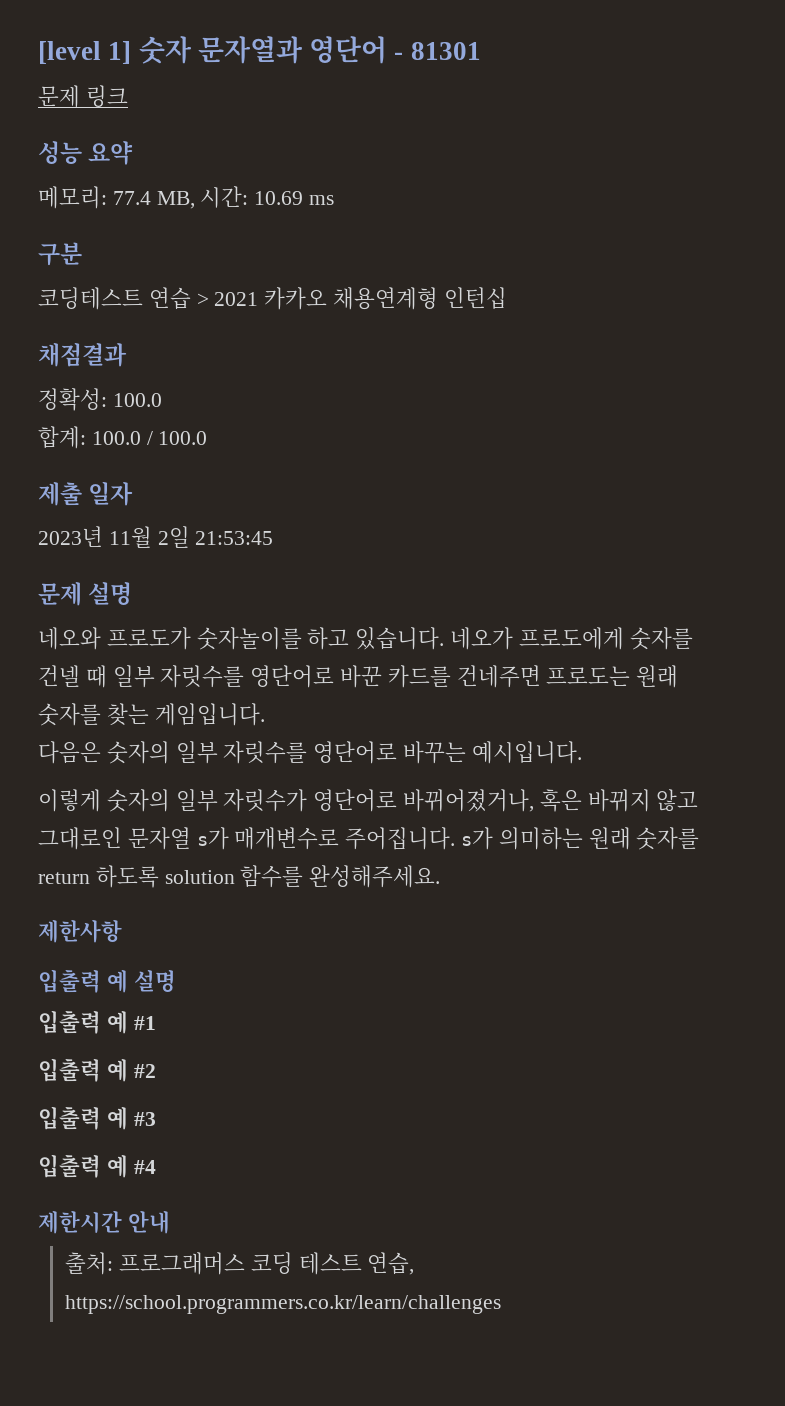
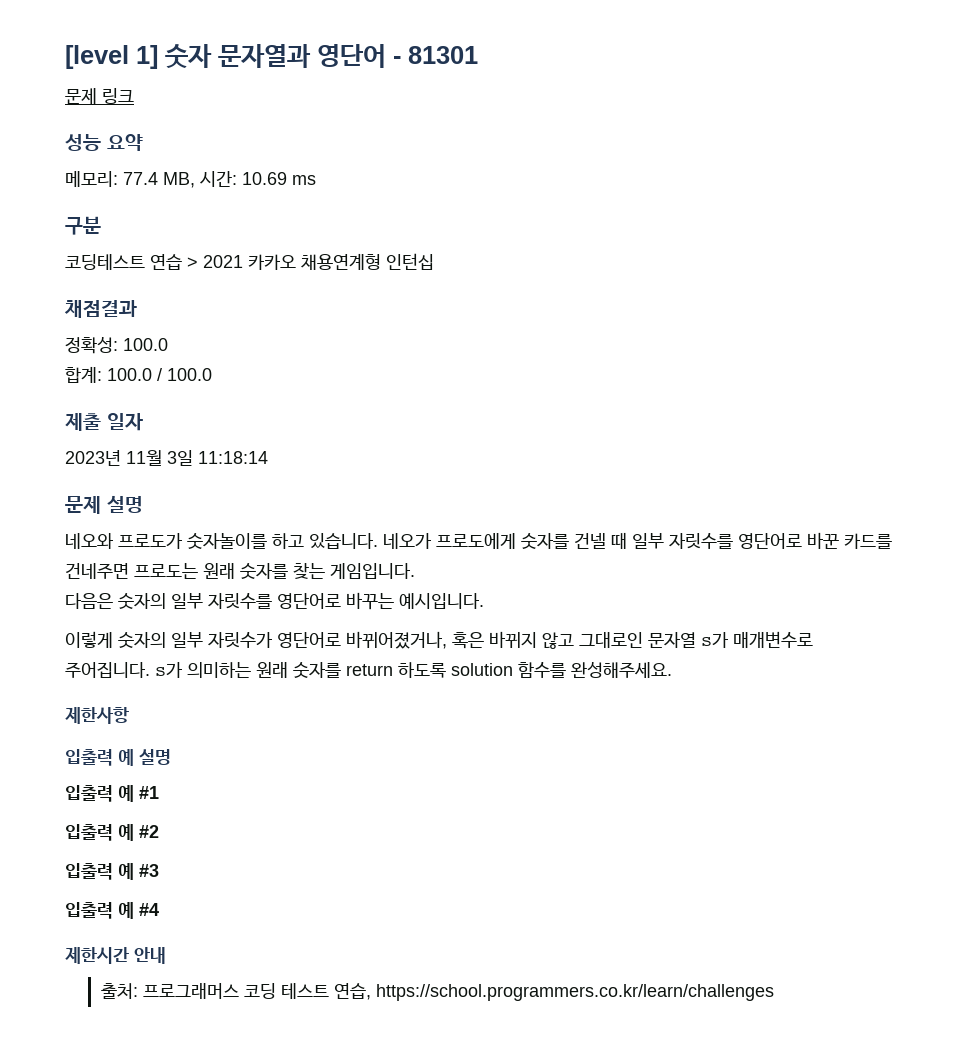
- 2023년 11월 2일 21:53:45
+ 2023년 11월 3일 11:18:14

